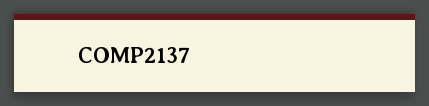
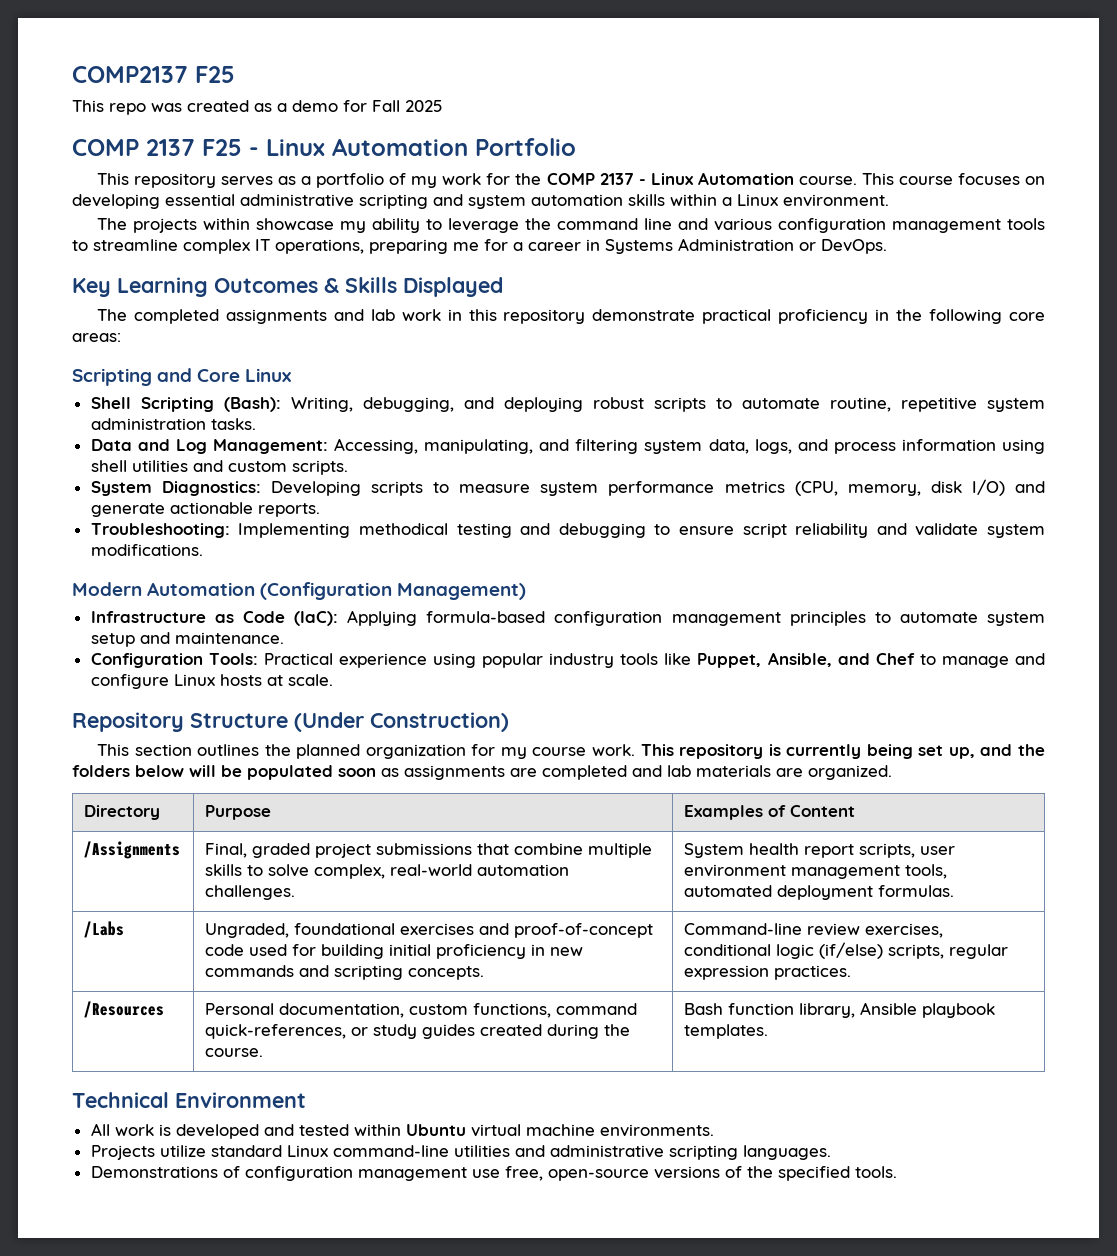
- COMP2137
+ COMP2137 F25
+ This repo was created as a demo for Fall 2025
+ COMP 2137 F25 - Linux Automation Portfolio
+ This repository serves as a portfolio of my work for the COMP 2137 - Linux Automation course. This course focuses on developing essential administrative scripting and system automation skills within a Linux environment.
+ The projects within showcase my ability to leverage the command line and various configuration management tools to streamline complex IT operations, preparing me for a career in Systems Administration or DevOps.
+ Key Learning Outcomes & Skills Displayed
+ The completed assignments and lab work in this repository demonstrate practical proficiency in the following core areas:
+ Scripting and Core Linux
+ Shell Scripting (Bash): Writing, debugging, and deploying robust scripts to automate routine, repetitive system administration tasks.
+ Data and Log Management: Accessing, manipulating, and filtering system data, logs, and process information using shell utilities and custom scripts.
+ System Diagnostics: Developing scripts to measure system performance metrics (CPU, memory, disk I/O) and generate actionable reports.
+ Troubleshooting: Implementing methodical testing and debugging to ensure script reliability and validate system modifications.
+ Modern Automation (Configuration Management)
+ Infrastructure as Code (IaC): Applying formula-based configuration management principles to automate system setup and maintenance.
+ Configuration Tools: Practical experience using popular industry tools like Puppet, Ansible, and Chef to manage and configure Linux hosts at scale.
+ Repository Structure (Under Construction)
+ This section outlines the planned organization for my course work. This repository is currently being set up, and the folders below will be populated soon as assignments are completed and lab materials are organized.
+ Directory | Purpose | Examples of Content
+ /Assignments | Final, graded project submissions that combine multiple skills to solve complex, real-world automation challenges. | System health report scripts, user environment management tools, automated deployment formulas.
+ /Labs | Ungraded, foundational exercises and proof-of-concept code used for building initial proficiency in new commands and scripting concepts. | Command-line review exercises, conditional logic (if/else) scripts, regular expression practices.
+ /Resources | Personal documentation, custom functions, command quick-references, or study guides created during the course. | Bash function library, Ansible playbook templates.
+ Technical Environment
+ All work is developed and tested within Ubuntu virtual machine environments.
+ Projects utilize standard Linux command-line utilities and administrative scripting languages.
+ Demonstrations of configuration management use free, open-source versions of the specified tools.

